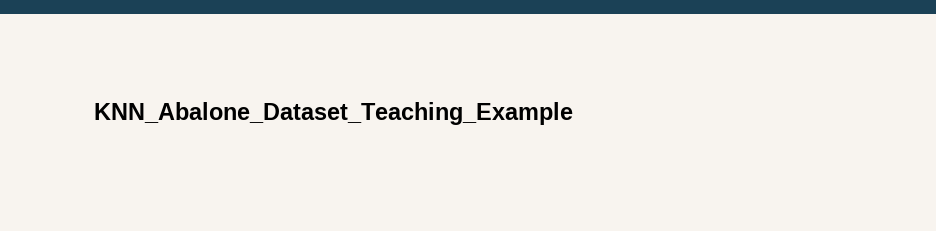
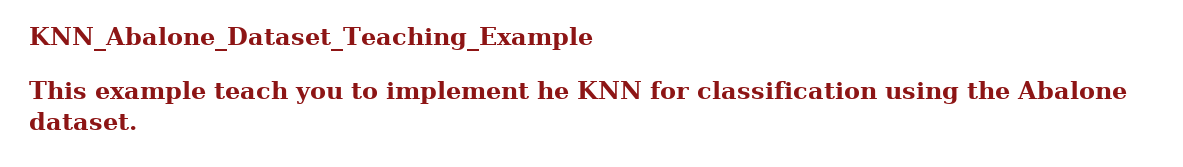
+ This example teach you to implement he KNN for classification using the Abalone dataset.

